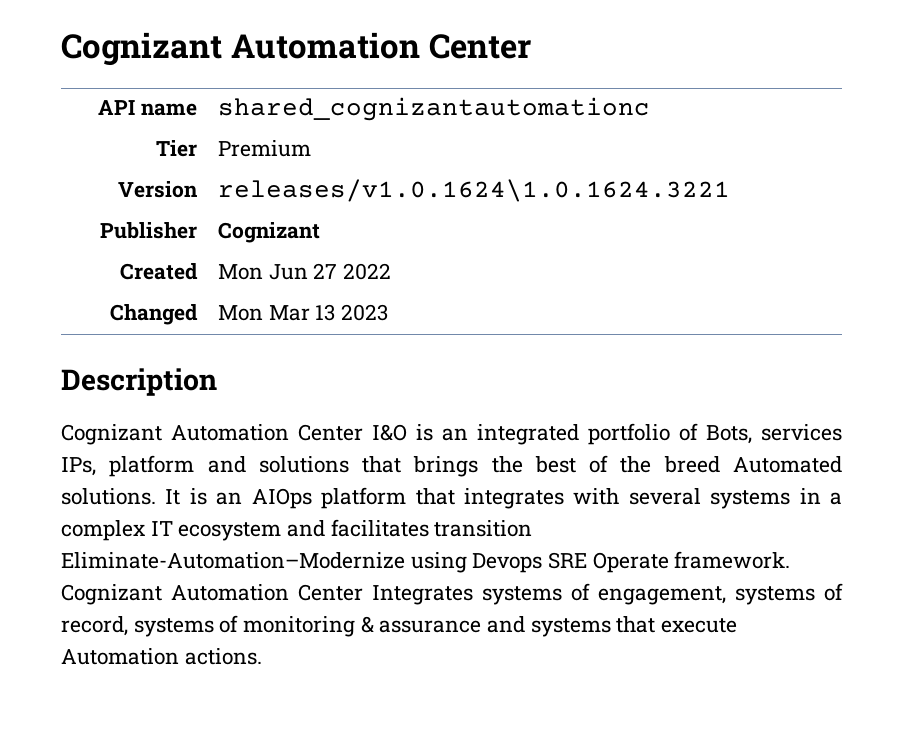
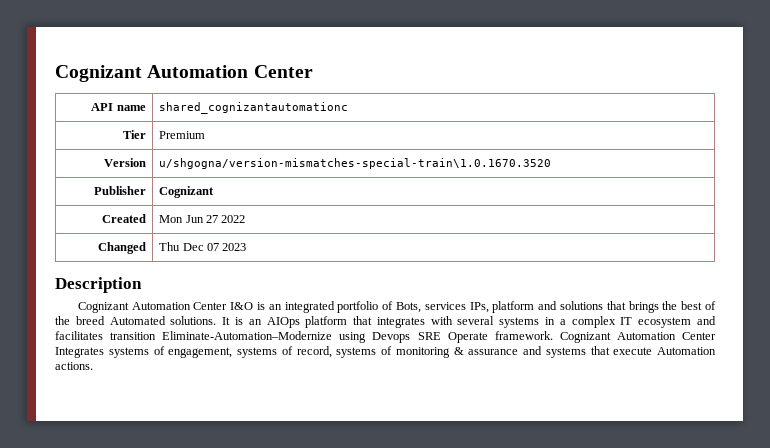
- Version | releases/v1.0.1624\1.0.1624.3221
+ Version | u/shgogna/version-mismatches-special-train\1.0.1670.3520
- Changed | Mon Mar 13 2023
+ Changed | Thu Dec 07 2023

